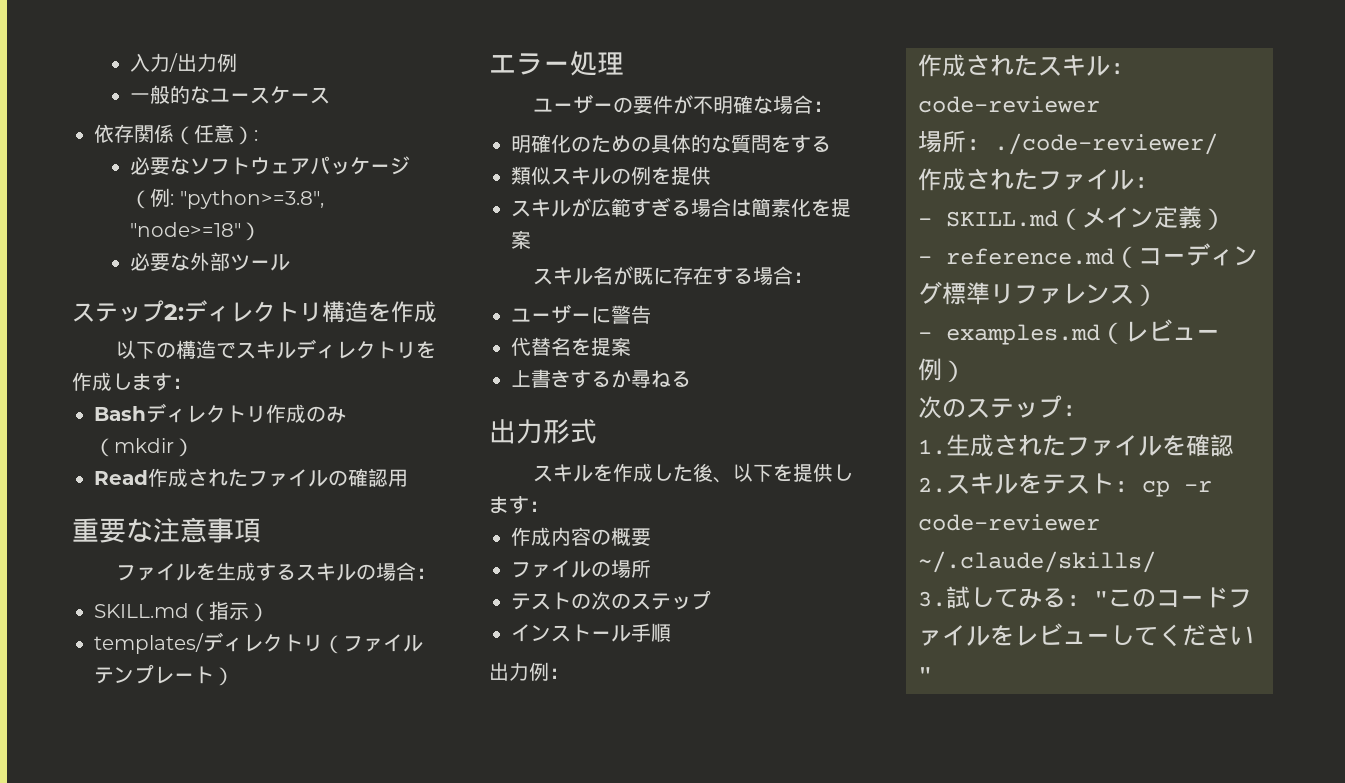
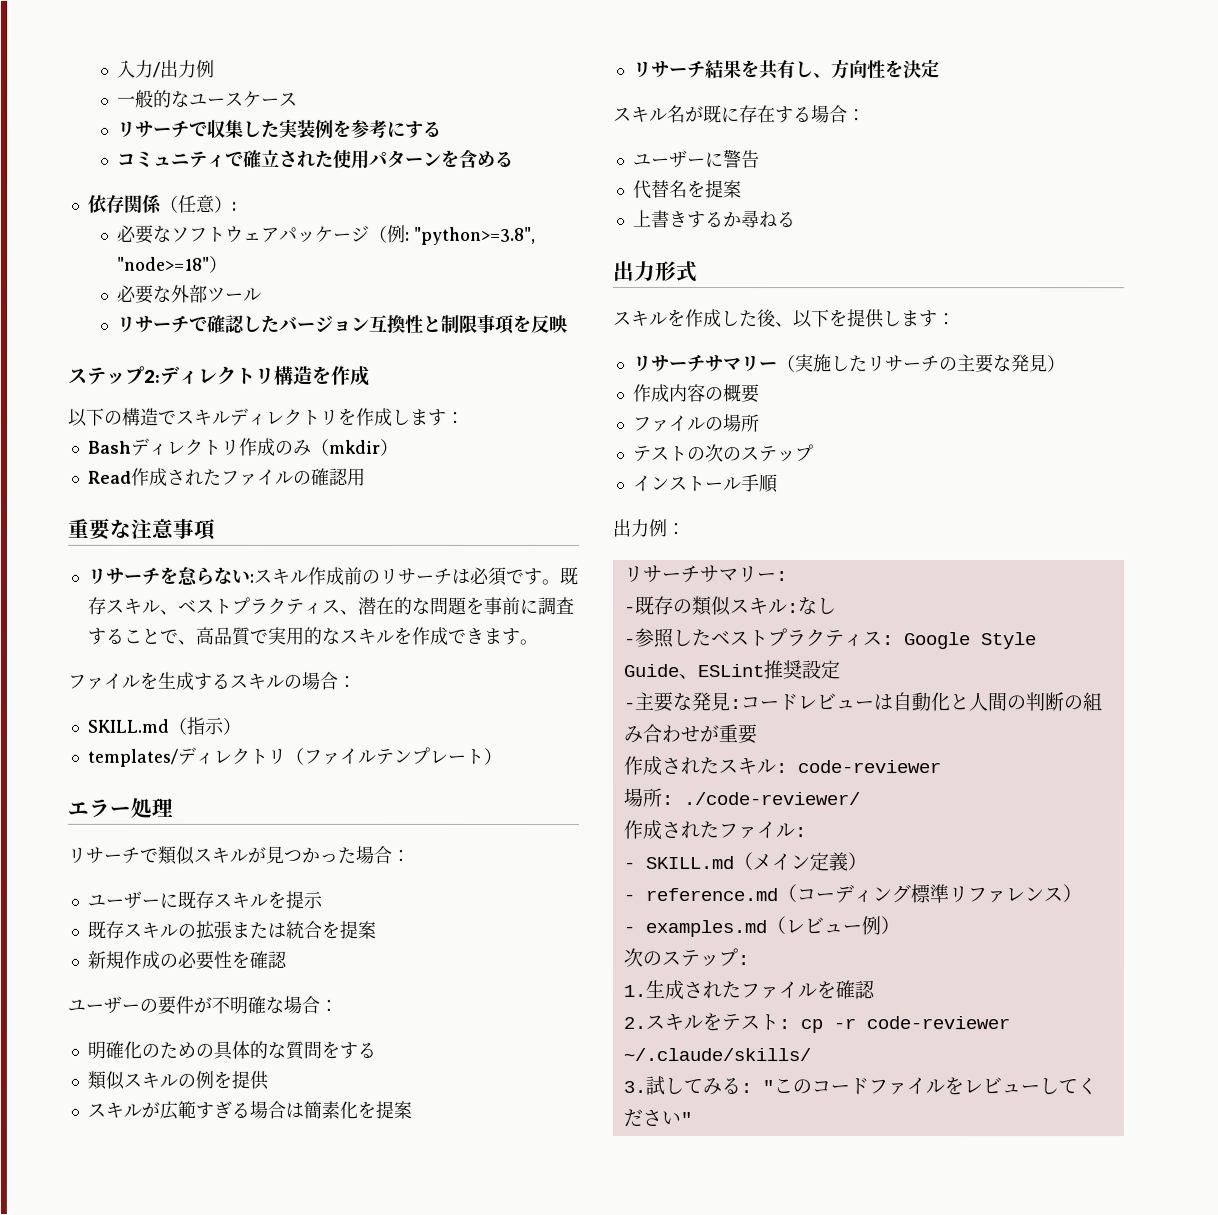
+ リサーチで収集した実装例を参考にする
+ コミュニティで確立された使用パターンを含める
+ リサーチで確認したバージョン互換性と制限事項を反映
+ リサーチを怠らない:スキル作成前のリサーチは必須です。既存スキル、ベストプラクティス、潜在的な問題を事前に調査することで、高品質で実用的なスキルを作成できます。
+ リサーチで類似スキルが見つかった場合：
+ ユーザーに既存スキルを提示
+ 既存スキルの拡張または統合を提案
+ 新規作成の必要性を確認
+ リサーチ結果を共有し、方向性を決定
+ リサーチサマリー（実施したリサーチの主要な発見）
+ リサーチサマリー:
+ -既存の類似スキル:なし
+ -参照したベストプラクティス: Google Style Guide、ESLint推奨設定
+ -主要な発見:コードレビューは自動化と人間の判断の組み合わせが重要

